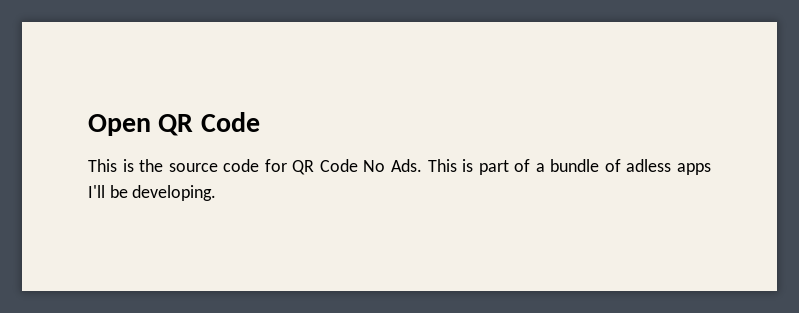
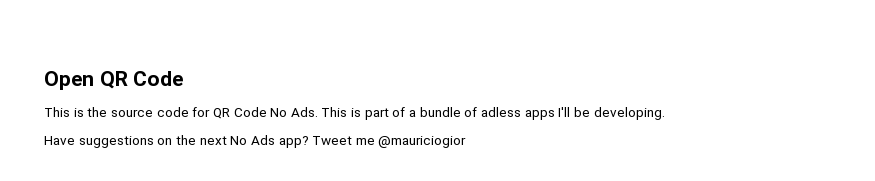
+ Have suggestions on the next No Ads app? Tweet me @mauriciogior

